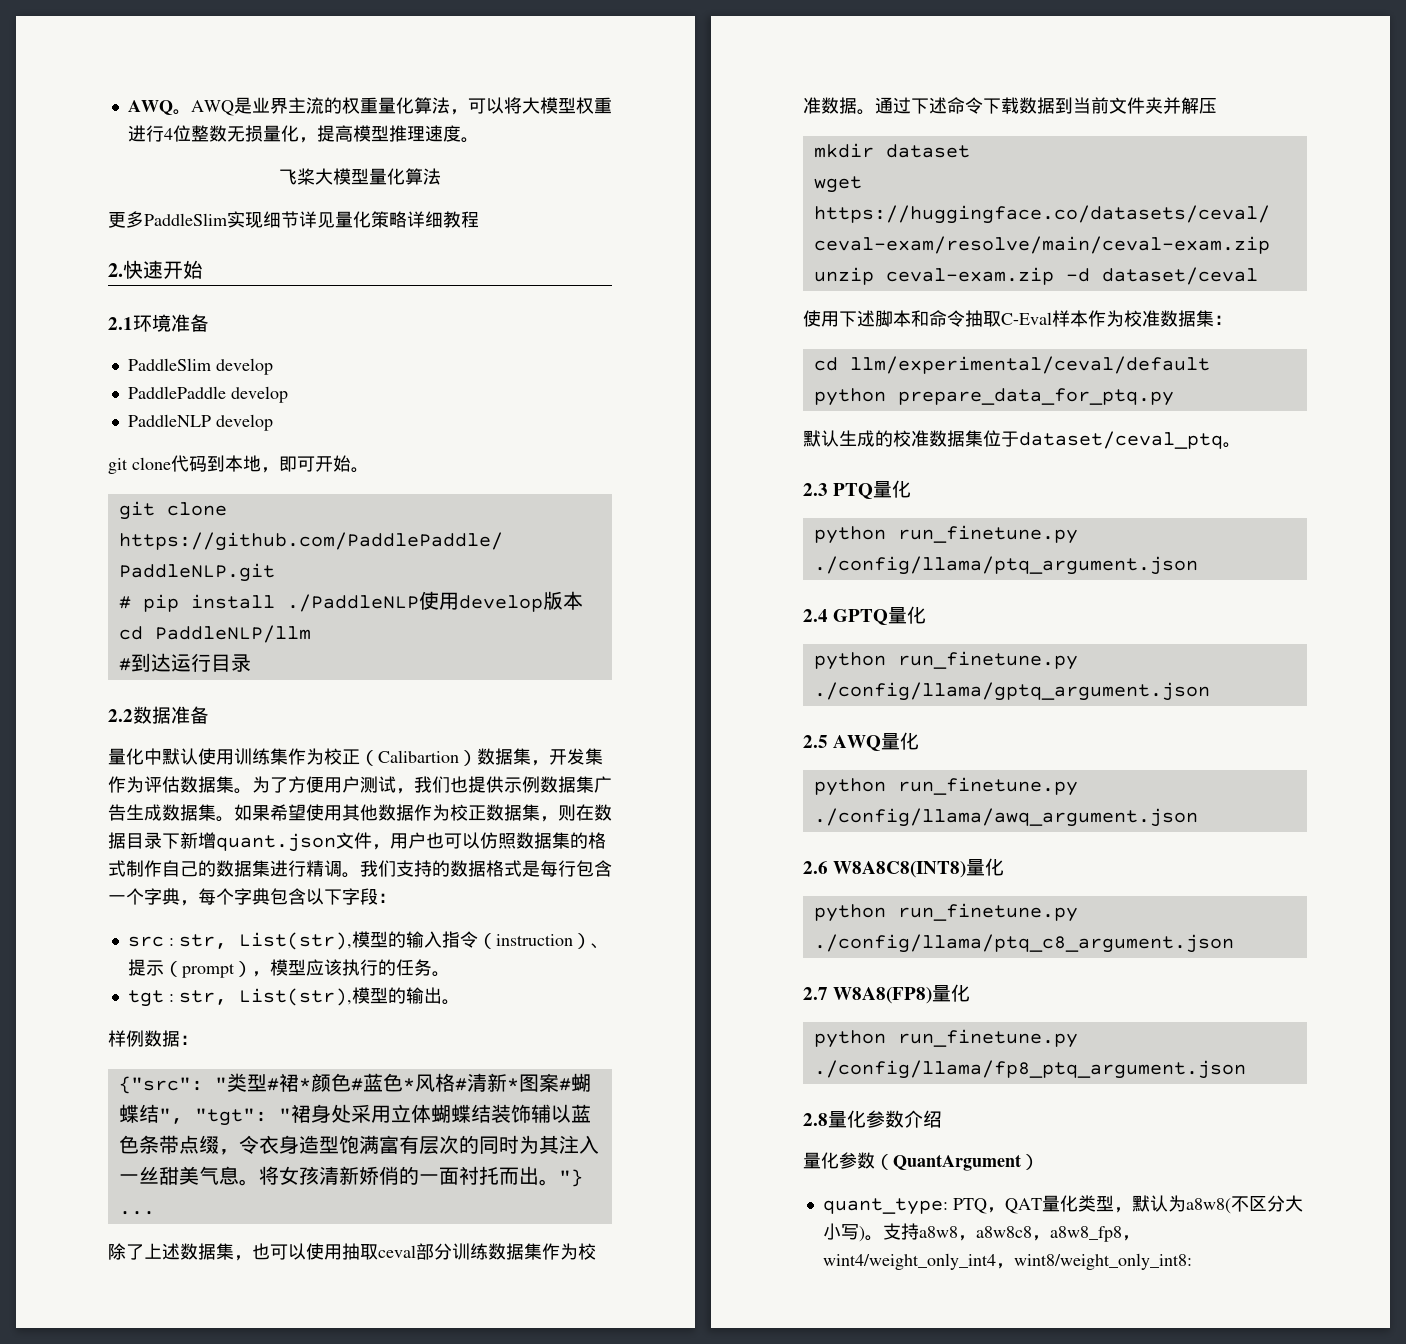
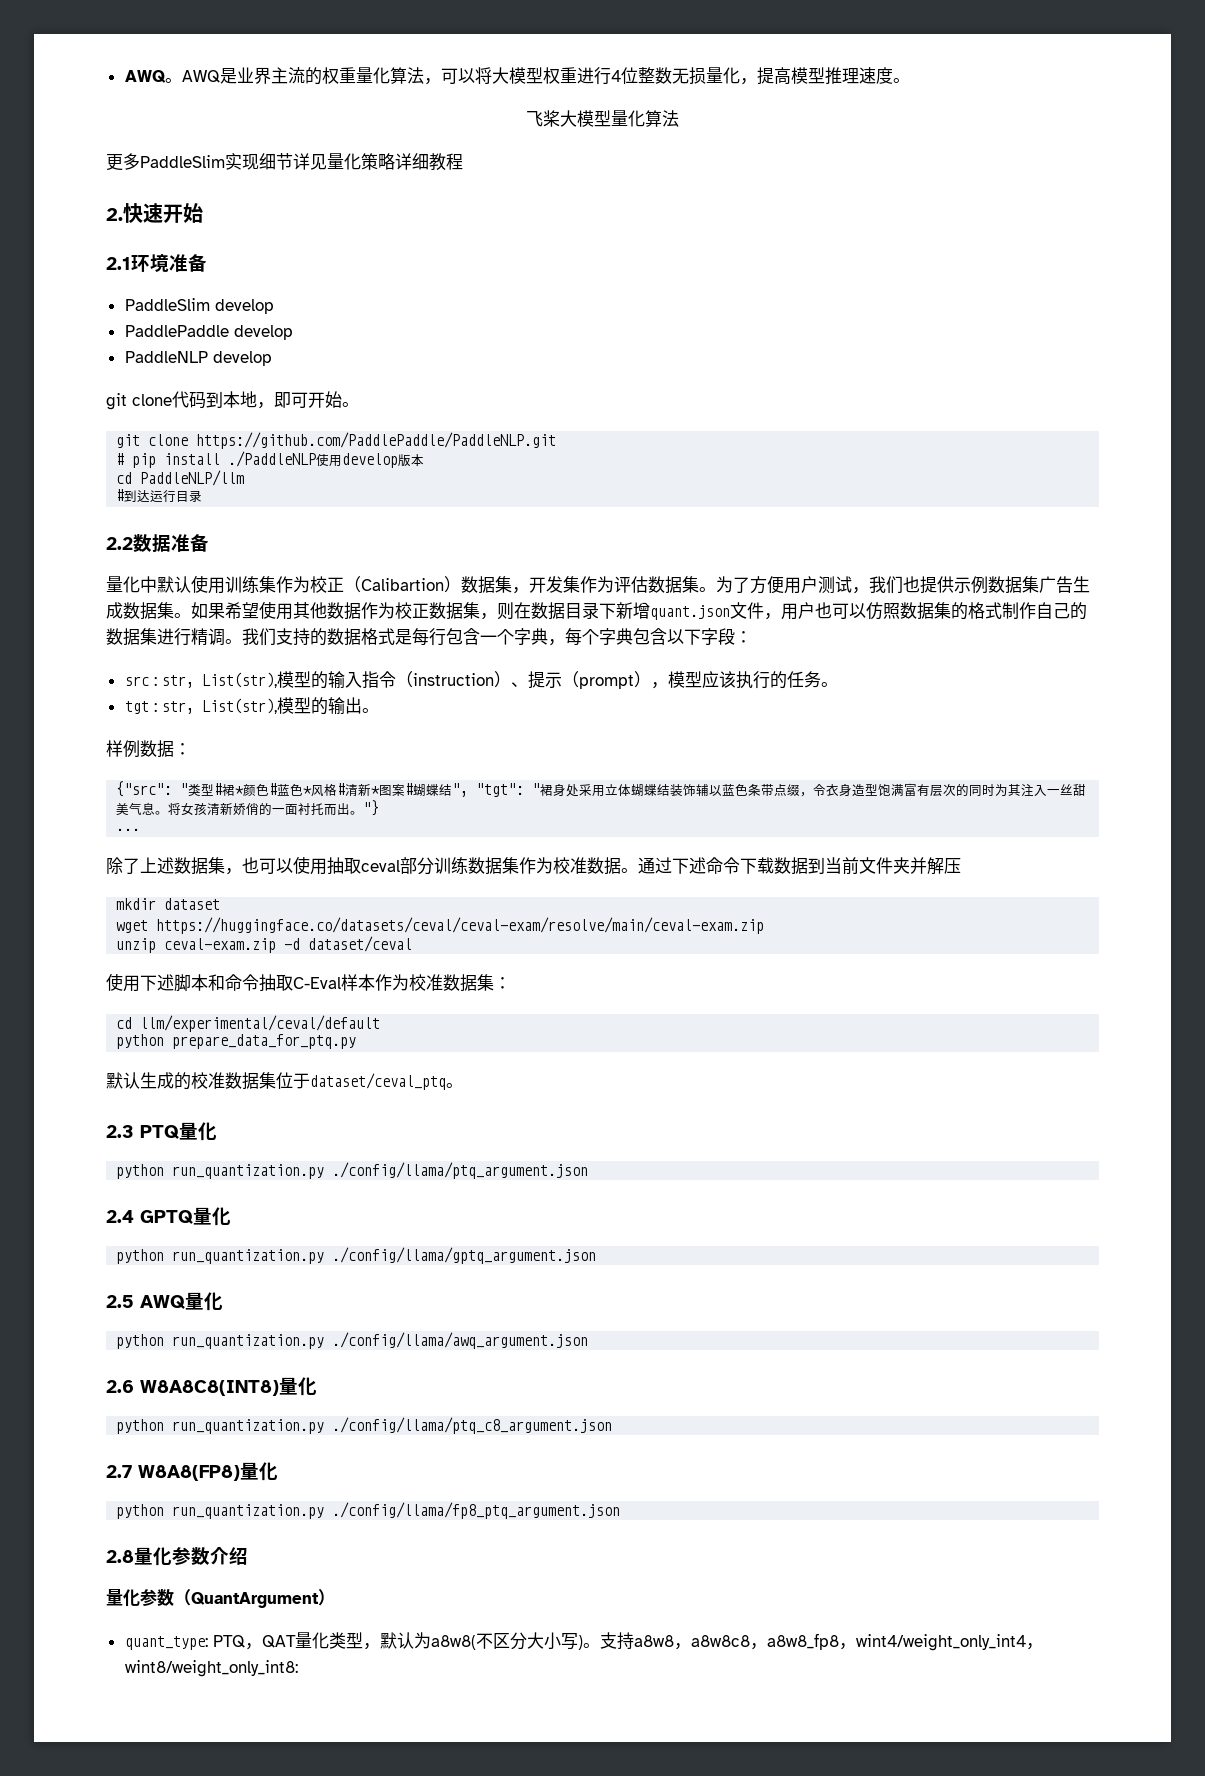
- python run_finetune.py ./config/llama/ptq_argument.json
+ python run_quantization.py ./config/llama/ptq_argument.json
- python run_finetune.py ./config/llama/gptq_argument.json
+ python run_quantization.py ./config/llama/gptq_argument.json
- python run_finetune.py ./config/llama/awq_argument.json
+ python run_quantization.py ./config/llama/awq_argument.json
- python run_finetune.py ./config/llama/ptq_c8_argument.json
+ python run_quantization.py ./config/llama/ptq_c8_argument.json
- python run_finetune.py ./config/llama/fp8_ptq_argument.json
+ python run_quantization.py ./config/llama/fp8_ptq_argument.json

